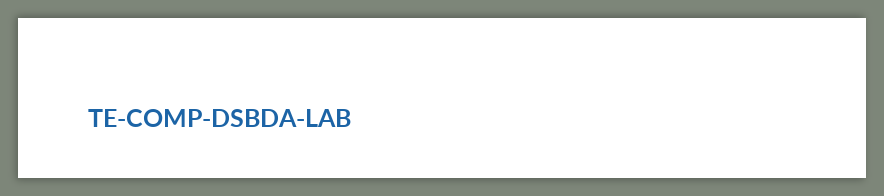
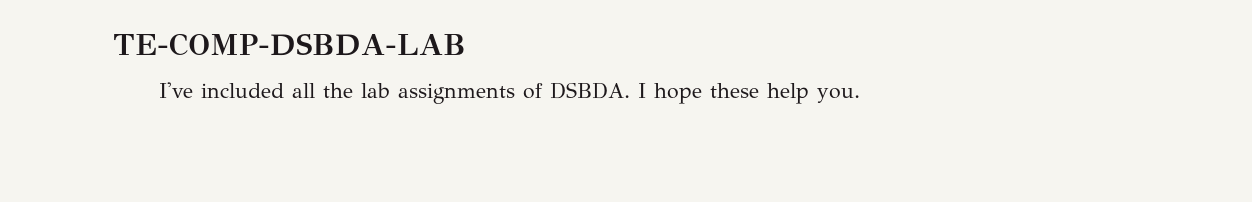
+ I've included all the lab assignments of DSBDA. I hope these help you.

